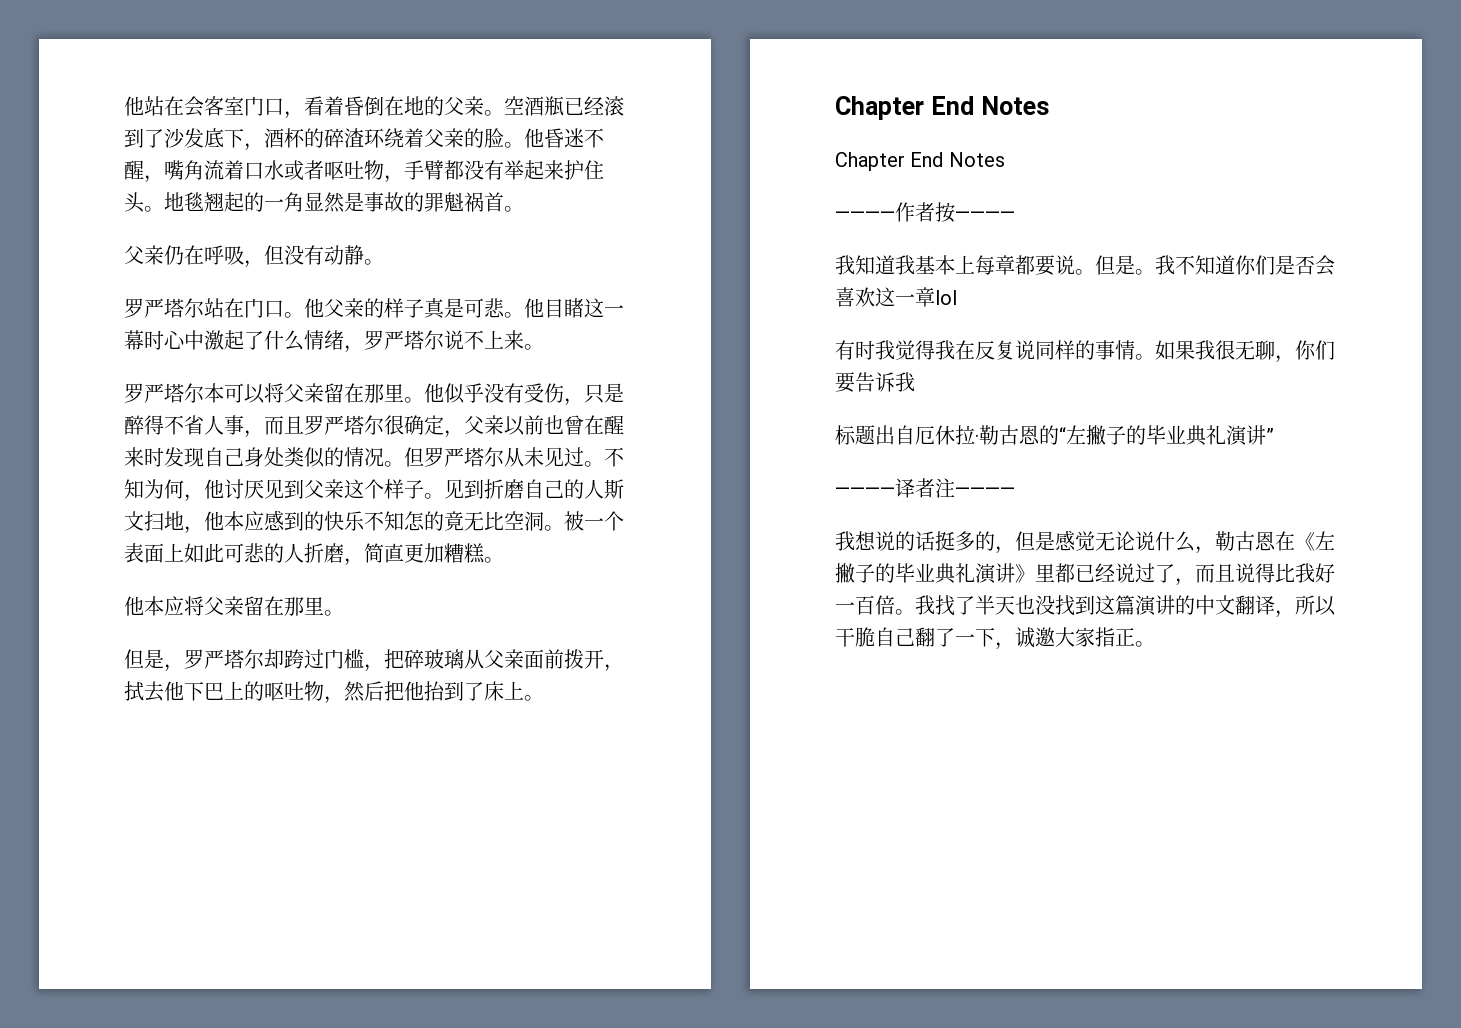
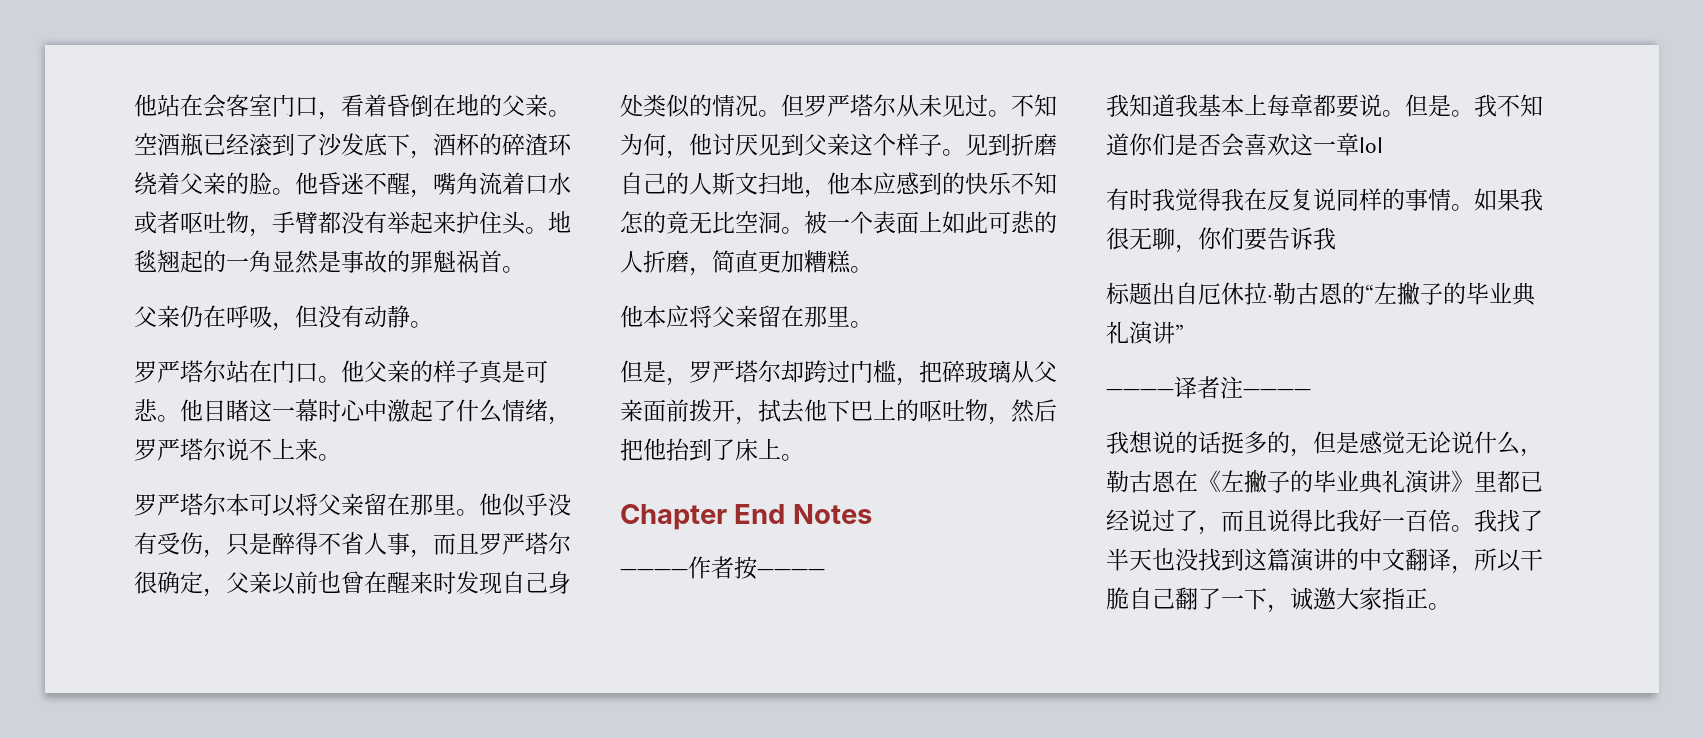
  但是，罗严塔尔却跨过门槛，把碎玻璃从父亲面前拨开，拭去他下巴上的呕吐物，然后把他抬到了床上。
- Chapter End Notes

